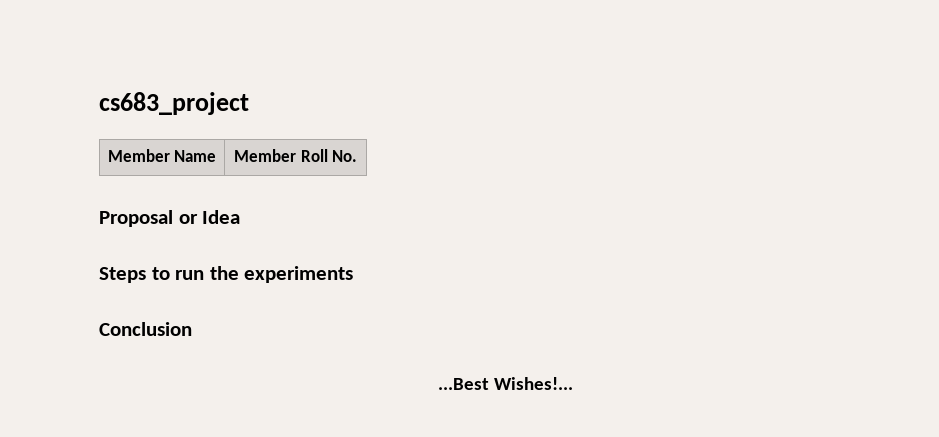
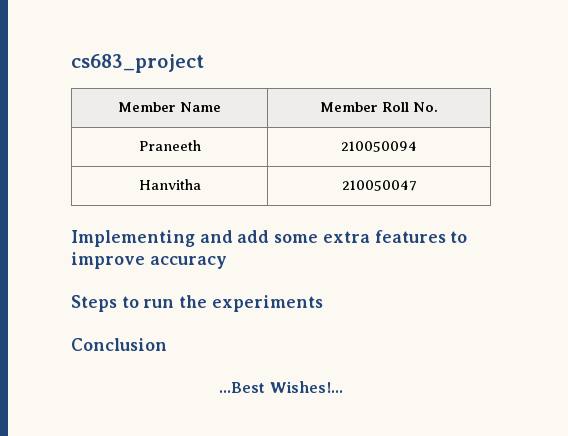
- Proposal or Idea
+ Praneeth | 210050094
+ Hanvitha | 210050047
+ Implementing and add some extra features to improve accuracy

